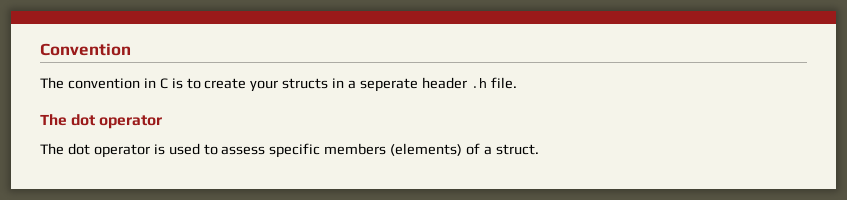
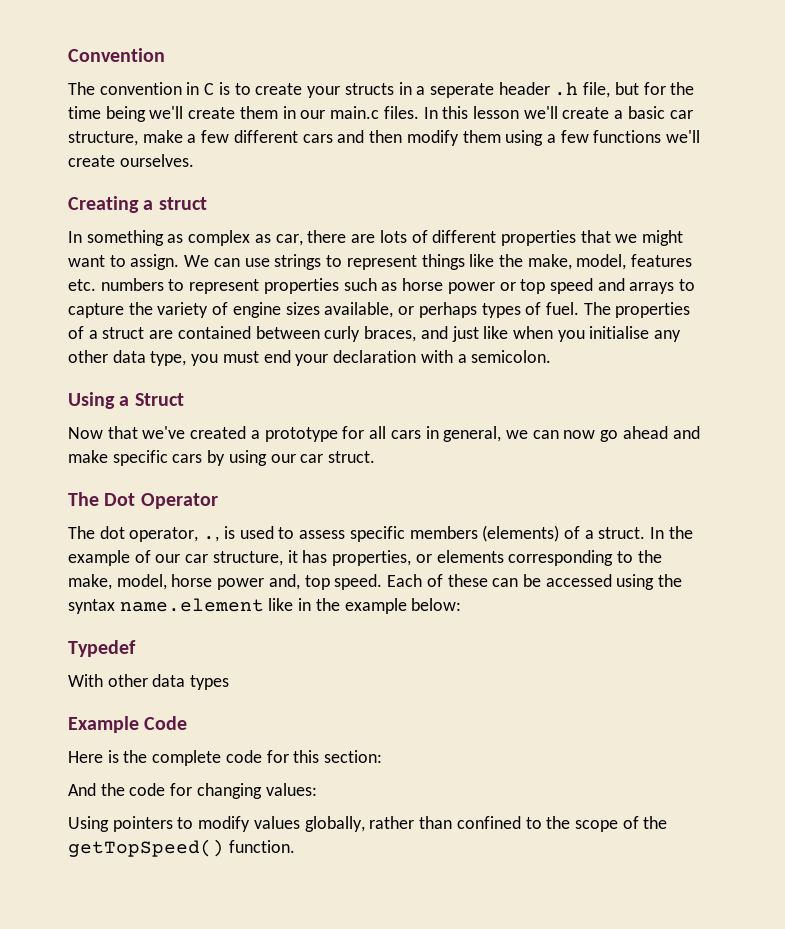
- The convention in C is to create your structs in a seperate header .h file.
- The dot operator
- The dot operator is used to assess specific members (elements) of a struct.
+ The convention in C is to create your structs in a seperate header .h file, but for the time being we'll create them in our main.c files. In this lesson we'll create a basic car structure, make a few different cars and then modify them using a few functions we'll create ourselves.
+ Creating a struct
+ In something as complex as car, there are lots of different properties that we might want to assign. We can use strings to represent things like the make, model, features etc. numbers to represent properties such as horse power or top speed and arrays to capture the variety of engine sizes available, or perhaps types of fuel. The properties of a struct are contained between curly braces, and just like when you initialise any other data type, you must end your declaration with a semicolon.
+ Using a Struct
+ Now that we've created a prototype for all cars in general, we can now go ahead and make specific cars by using our car struct.
+ The Dot Operator
+ The dot operator, ., is used to assess specific members (elements) of a struct.
+ In the example of our car structure, it has properties, or elements corresponding to the make, model, horse power and, top speed. Each of these can be accessed using the syntax name.element like in the example below:
+ Typedef
+ With other data types
+ Example Code
+ Here is the complete code for this section:
+ And the code for changing values:
+ Using pointers to modify values globally, rather than confined to the scope of the getTopSpeed() function.

